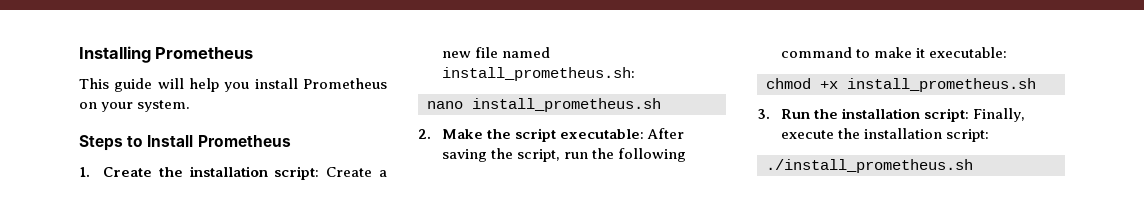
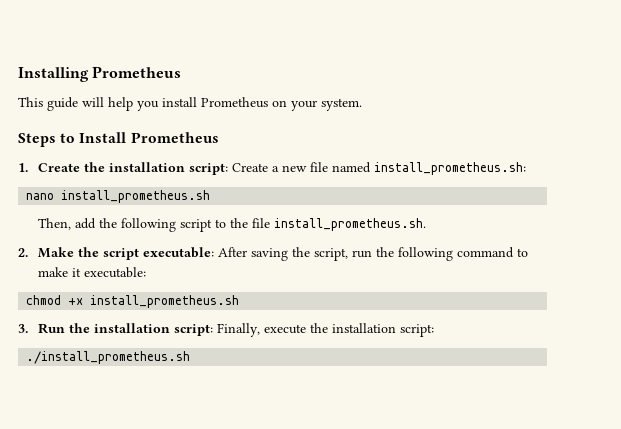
+ Then, add the following script to the file install_prometheus.sh.

